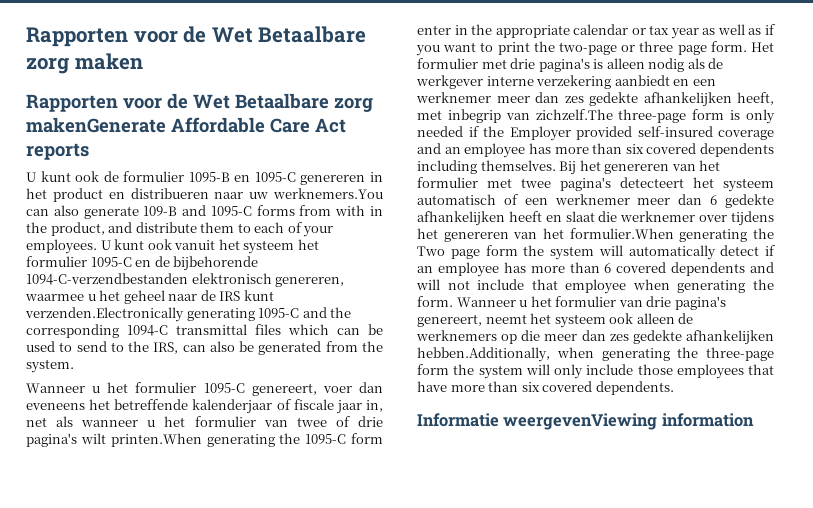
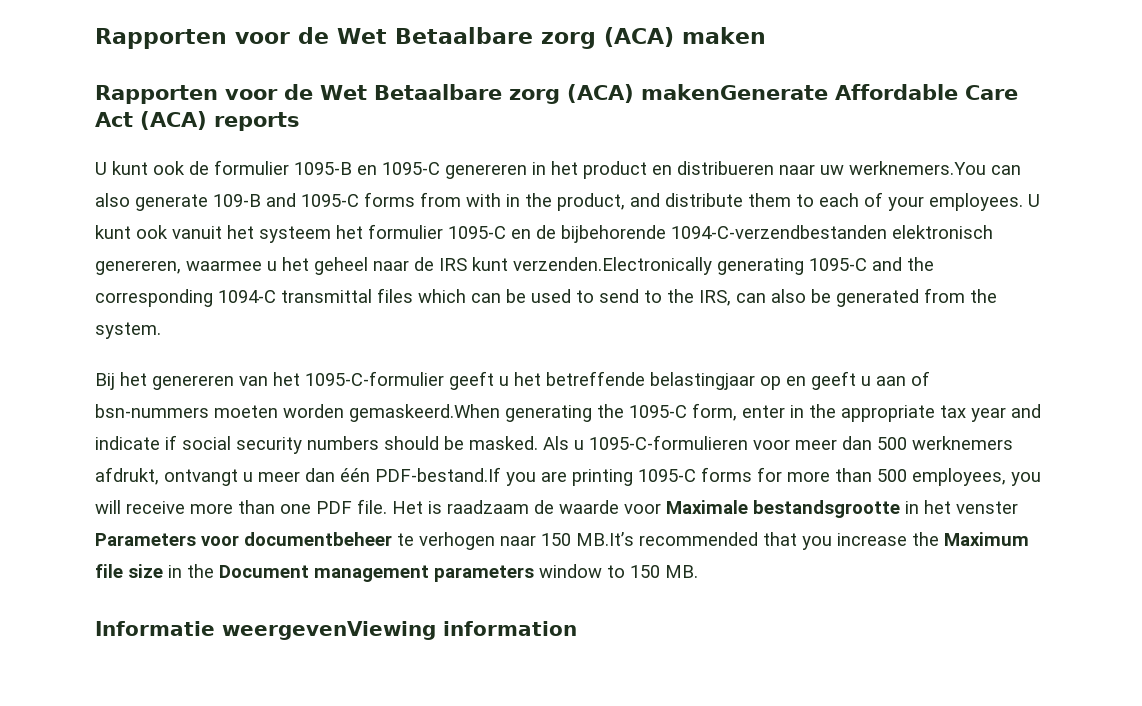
- Rapporten voor de Wet Betaalbare zorg maken
+ Rapporten voor de Wet Betaalbare zorg (ACA) maken
- Rapporten voor de Wet Betaalbare zorg makenGenerate Affordable Care Act reports
+ Rapporten voor de Wet Betaalbare zorg (ACA) makenGenerate Affordable Care Act (ACA) reports
- Wanneer u het formulier 1095-C genereert, voer dan eveneens het betreffende kalenderjaar of fiscale jaar in, net als wanneer u het formulier van twee of drie pagina's wilt printen.When generating the 1095-C form enter in the appropriate calendar or tax year as well as if you want to print the two-page or three page form. Het formulier met drie pagina's is alleen nodig als de werkgever interne verzekering aanbiedt en een werknemer meer dan zes gedekte afhankelijken heeft, met inbegrip van zichzelf.The three-page form is only needed if the Employer provided self-insured coverage and an employee has more than six covered dependents including themselves. Bij het genereren van het formulier met twee pagina's detecteert het systeem automatisch of een werknemer meer dan 6 gedekte afhankelijken heeft en slaat die werknemer over tijdens het genereren van het formulier.When generating the Two page form the system will automatically detect if an employee has more than 6 covered dependents and will not include that employee when generating the form. Wanneer u het formulier van drie pagina's genereert, neemt het systeem ook alleen de werknemers op die meer dan zes gedekte afhankelijken hebben.Additionally, when generating the three-page form the system will only include those employees that have more than six covered dependents.
+ Bij het genereren van het 1095-C-formulier geeft u het betreffende belastingjaar op en geeft u aan of bsn-nummers moeten worden gemaskeerd.When generating the 1095-C form, enter in the appropriate tax year and indicate if social security numbers should be masked. Als u 1095-C-formulieren voor meer dan 500 werknemers afdrukt, ontvangt u meer dan één PDF-bestand.If you are printing 1095-C forms for more than 500 employees, you will receive more than one PDF file. Het is raadzaam de waarde voor Maximale bestandsgrootte in het venster Parameters voor documentbeheer te verhogen naar 150 MB.It’s recommended that you increase the Maximum file size in the Document management parameters window to 150 MB.

